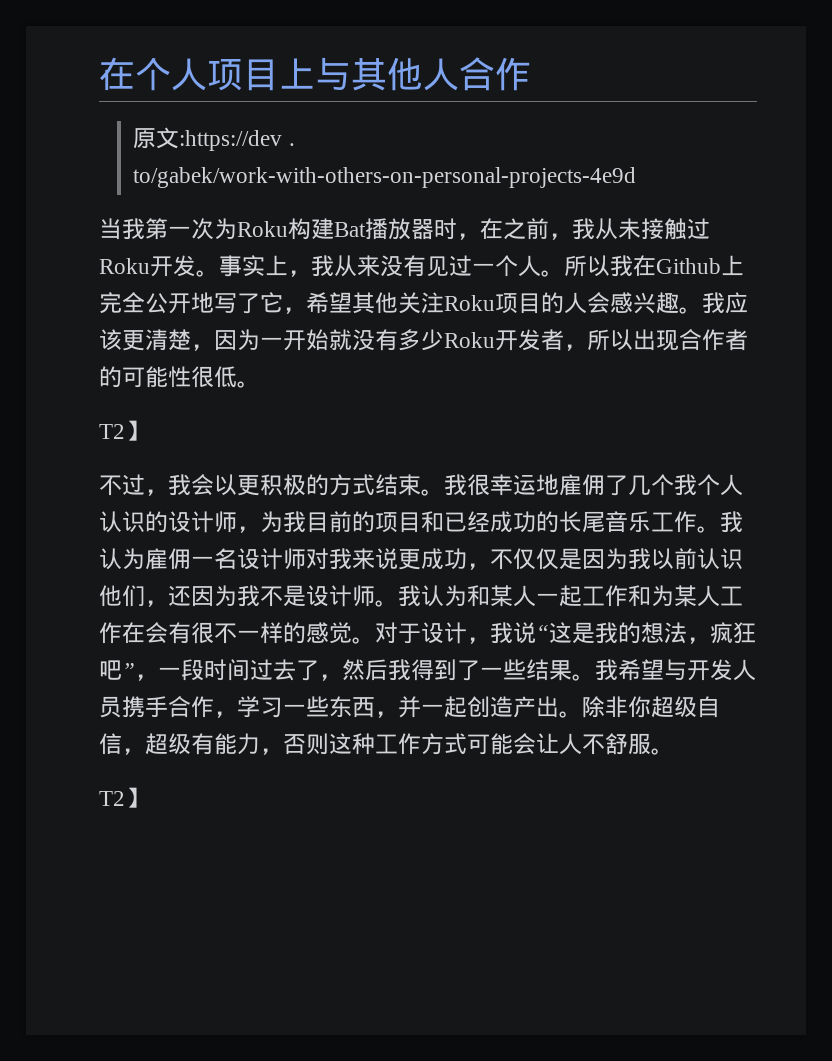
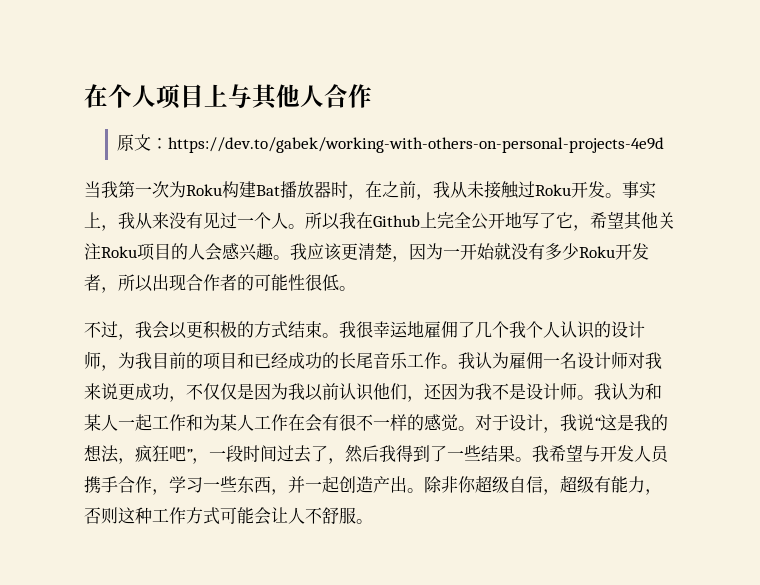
- 原文:https://dev . to/gabek/work-with-others-on-personal-projects-4e9d
+ 原文：https://dev.to/gabek/working-with-others-on-personal-projects-4e9d
  我应该更清楚，因为一开始就没有多少Roku开发者，所以出现合作者的可能性很低。
- T2】
  除非你超级自信，超级有能力，否则这种工作方式可能会让人不舒服。
- T2】

